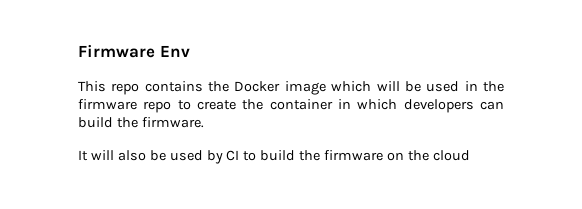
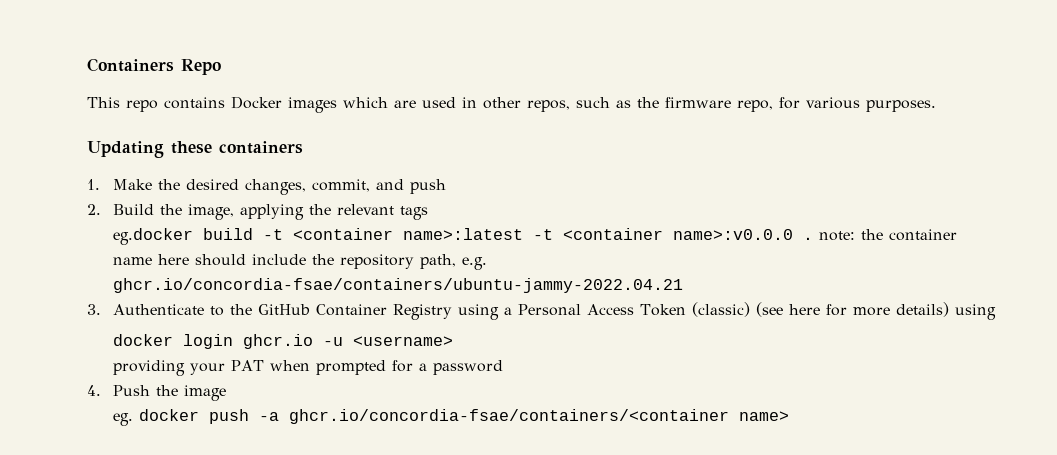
- Firmware Env
+ Containers Repo
- This repo contains the Docker image which will be used in the firmware repo to create the container in which developers can build the firmware.
- It will also be used by CI to build the firmware on the cloud
+ This repo contains Docker images which are used in other repos, such as the firmware repo, for various purposes.
+ Updating these containers
+ 1. Make the desired changes, commit, and push
+ 2. Build the image, applying the relevant tags
+ eg.docker build -t <container name>:latest -t <container name>:v0.0.0 . note: the container name here should include the repository path, e.g. ghcr.io/concordia-fsae/containers/ubuntu-jammy-2022.04.21
+ 3. Authenticate to the GitHub Container Registry using a Personal Access Token (classic) (see here for more details) using
+ docker login ghcr.io -u <username>
+ providing your PAT when prompted for a password
+ 4. Push the image
+ eg. docker push -a ghcr.io/concordia-fsae/containers/<container name>

